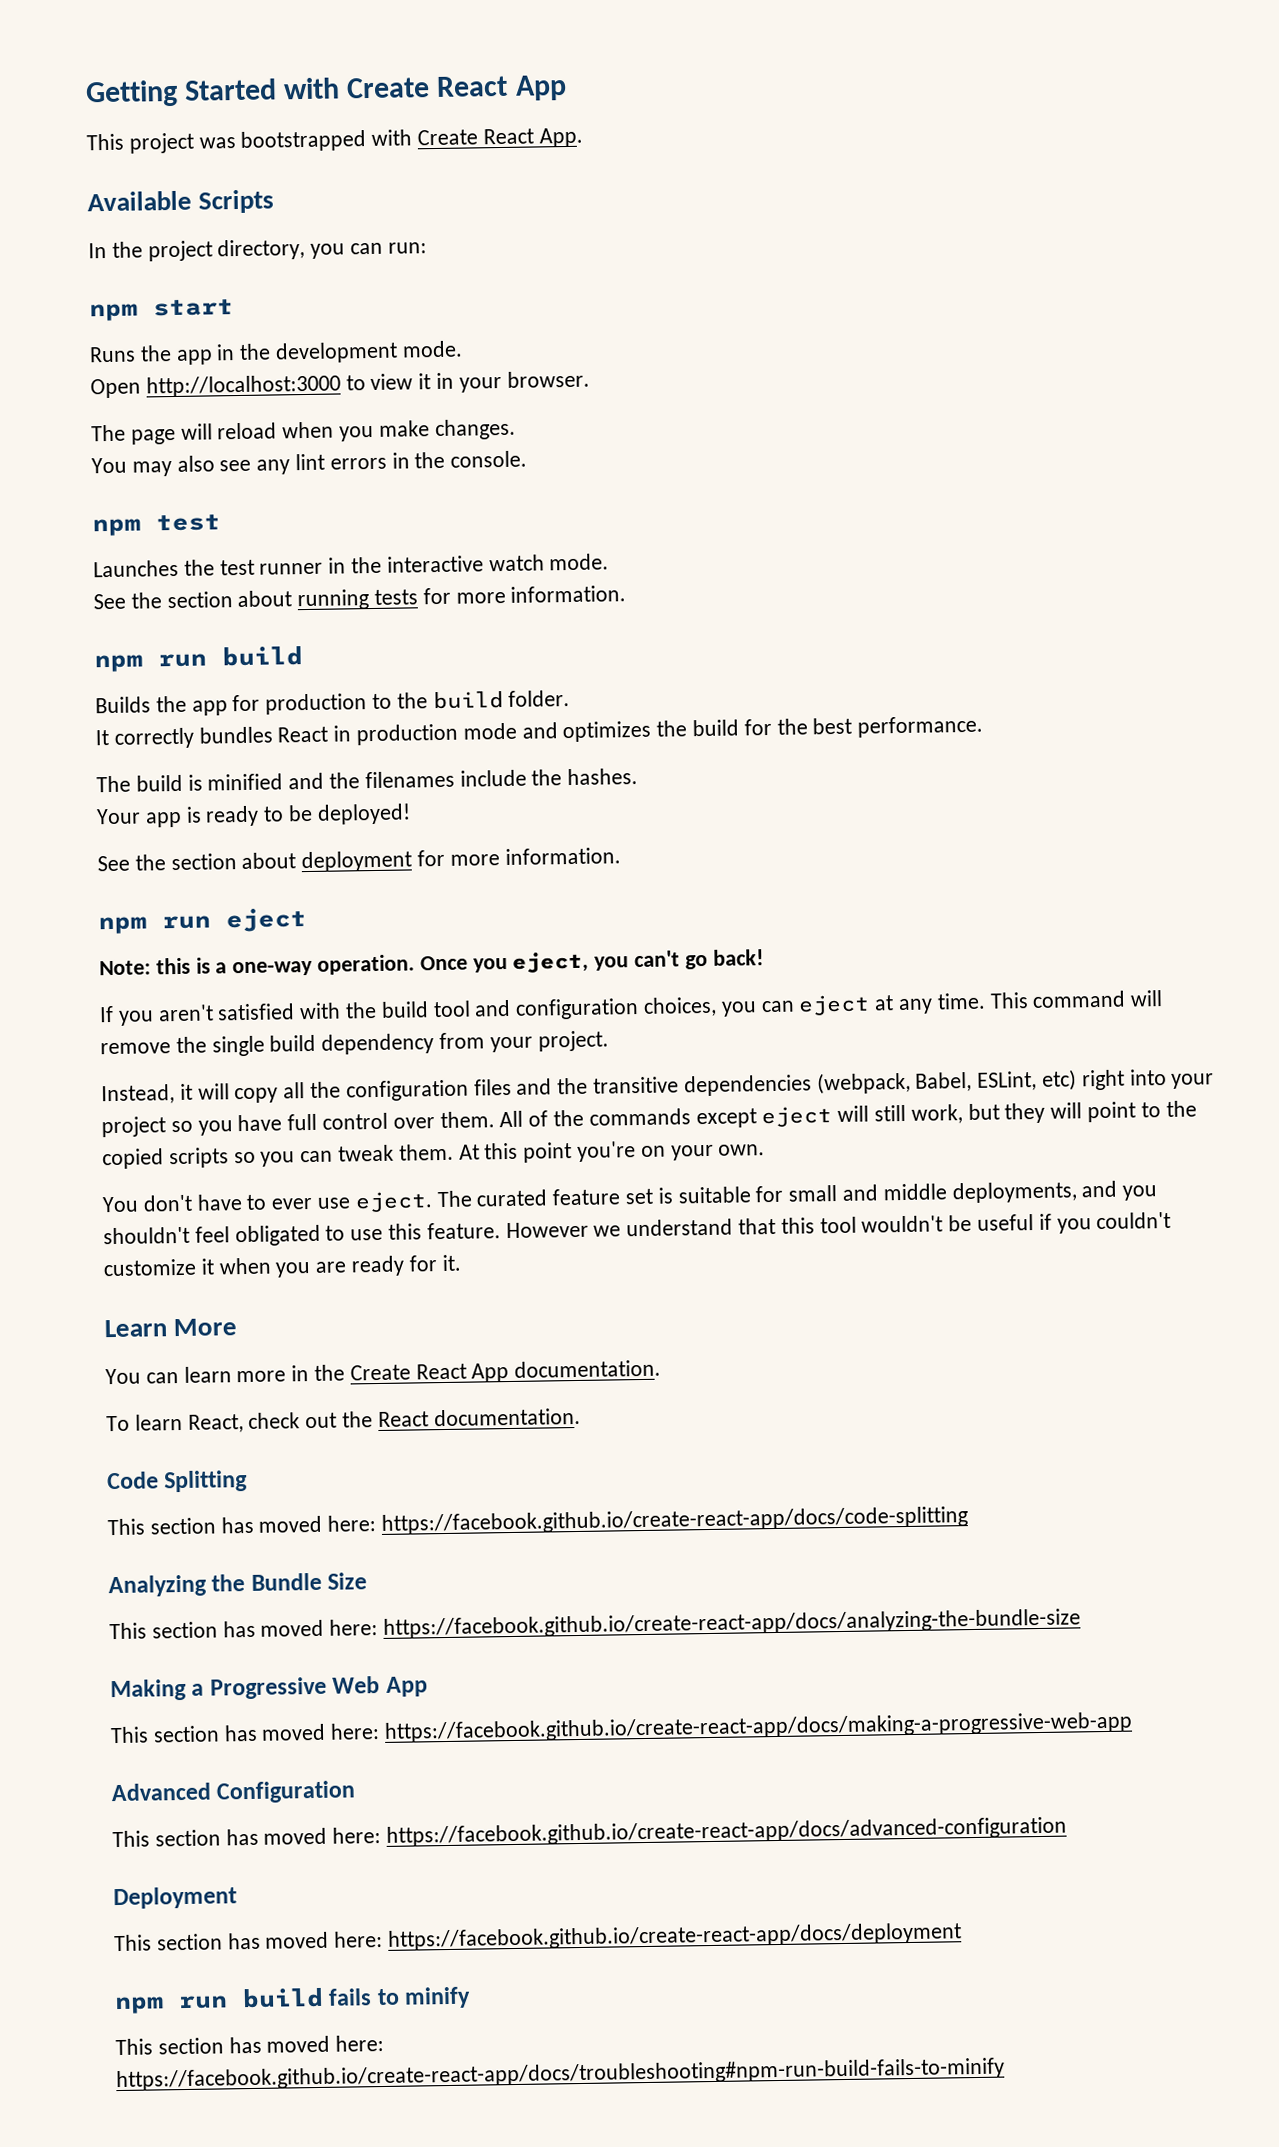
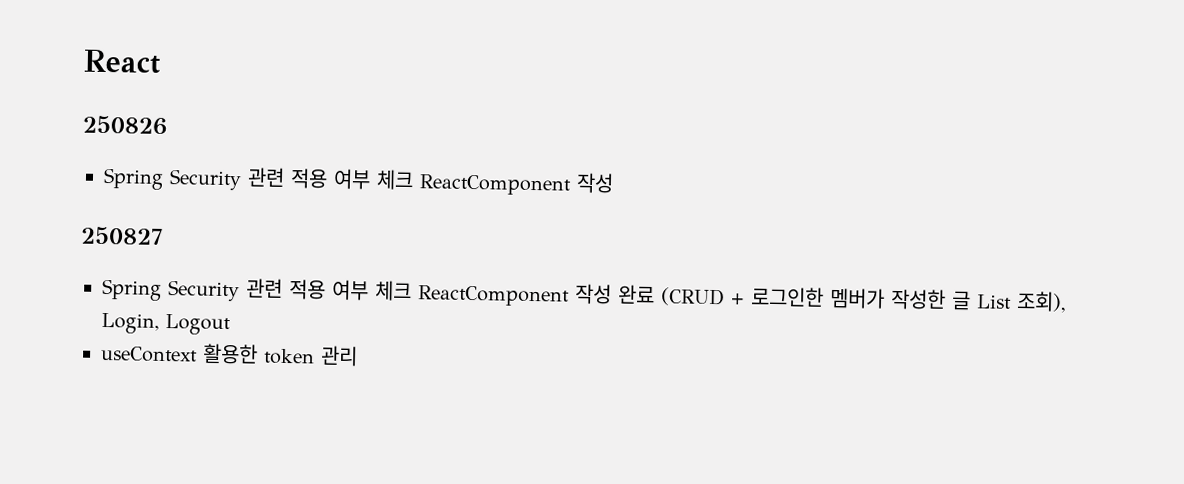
- Getting Started with Create React App
- This project was bootstrapped with Create React App.
- Available Scripts
- In the project directory, you can run:
- npm start
- Runs the app in the development mode.
- Open http://localhost:3000 to view it in your browser.
- The page will reload when you make changes.
- You may also see any lint errors in the console.
- npm test
- Launches the test runner in the interactive watch mode.
- See the section about running tests for more information.
- npm run build
- Builds the app for production to the build folder.
- It correctly bundles React in production mode and optimizes the build for the best performance.
- The build is minified and the filenames include the hashes.
- Your app is ready to be deployed!
- See the section about deployment for more information.
- npm run eject
- Note: this is a one-way operation. Once you eject, you can't go back!
- If you aren't satisfied with the build tool and configuration choices, you can eject at any time. This command will remove the single build dependency from your project.
- Instead, it will copy all the configuration files and the transitive dependencies (webpack, Babel, ESLint, etc) right into your project so you have full control over them. All of the commands except eject will still work, but they will point to the copied scripts so you can tweak them. At this point you're on your own.
- You don't have to ever use eject. The curated feature set is suitable for small and middle deployments, and you shouldn't feel obligated to use this feature. However we understand that this tool wouldn't be useful if you couldn't customize it when you are ready for it.
- Learn More
- You can learn more in the Create React App documentation.
- To learn React, check out the React documentation.
- Code Splitting
- This section has moved here: https://facebook.github.io/create-react-app/docs/code-splitting
- Analyzing the Bundle Size
- This section has moved here: https://facebook.github.io/create-react-app/docs/analyzing-the-bundle-size
- Making a Progressive Web App
- This section has moved here: https://facebook.github.io/create-react-app/docs/making-a-progressive-web-app
- Advanced Configuration
- This section has moved here: https://facebook.github.io/create-react-app/docs/advanced-configuration
- Deployment
- This section has moved here: https://facebook.github.io/create-react-app/docs/deployment
- npm run build fails to minify
- This section has moved here: https://facebook.github.io/create-react-app/docs/troubleshooting#npm-run-build-fails-to-minify
+ React
+ 250826
+ Spring Security 관련 적용 여부 체크 ReactComponent 작성
+ 250827
+ Spring Security 관련 적용 여부 체크 ReactComponent 작성 완료 (CRUD + 로그인한 멤버가 작성한 글 List 조회), Login, Logout
+ useContext 활용한 token 관리

